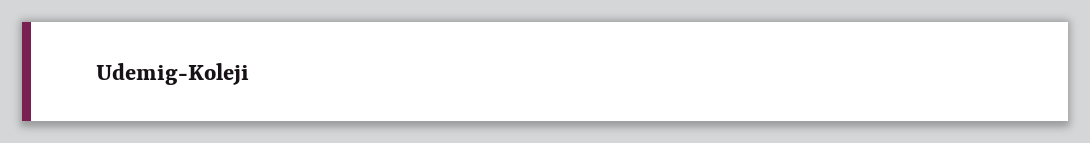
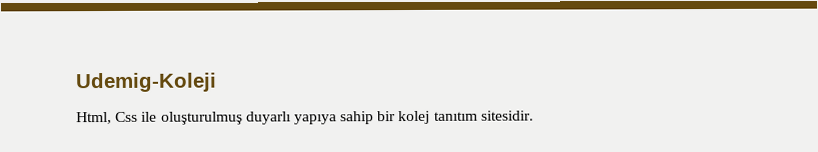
+ Html, Css ile oluşturulmuş duyarlı yapıya sahip bir kolej tanıtım sitesidir.

